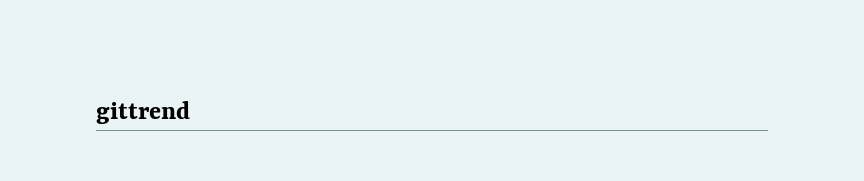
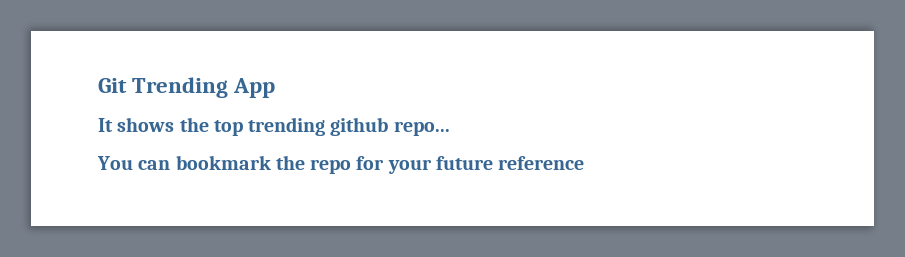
- gittrend
+ Git Trending App
+ It shows the top trending github repo...
+ You can bookmark the repo for your future reference

